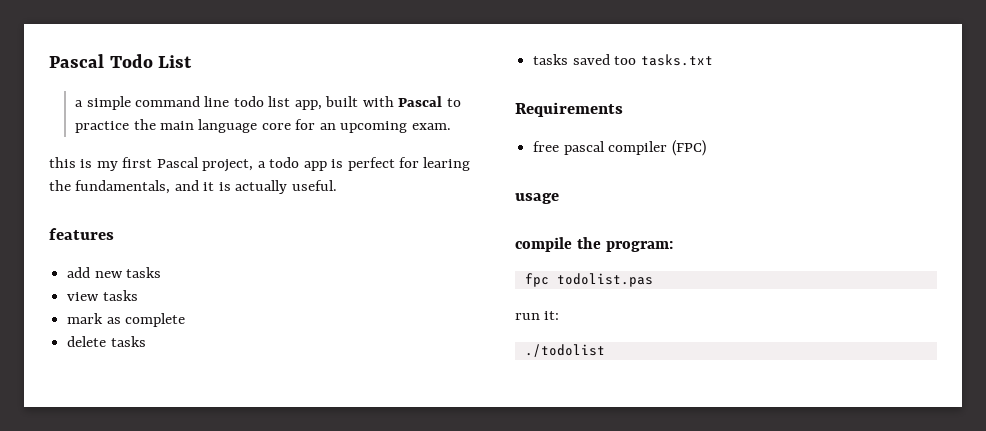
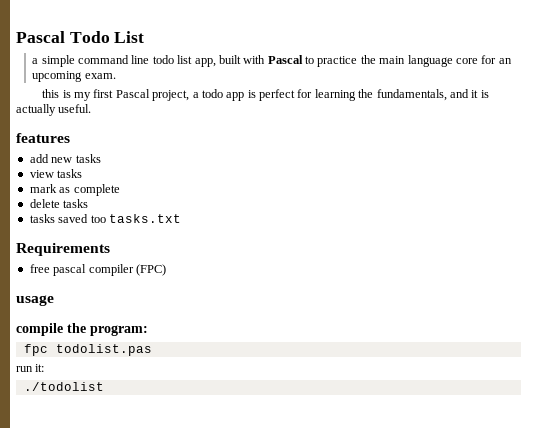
- this is my first Pascal project, a todo app is perfect for learing the fundamentals, and it is actually useful.
+ this is my first Pascal project, a todo app is perfect for learning the fundamentals, and it is actually useful.

